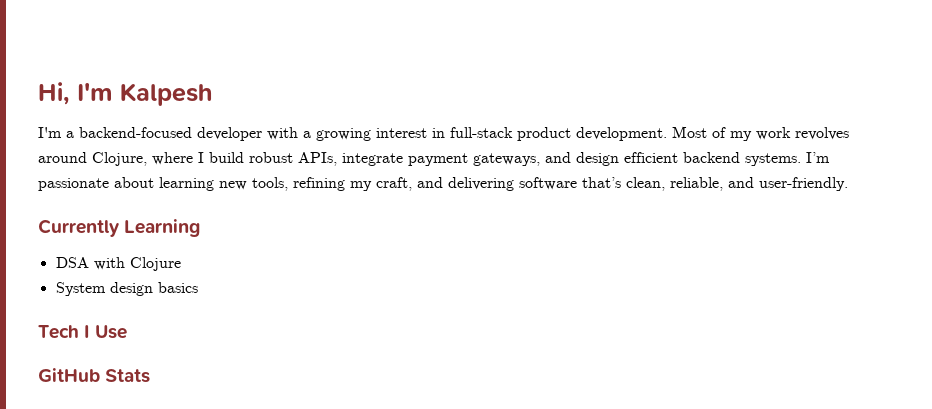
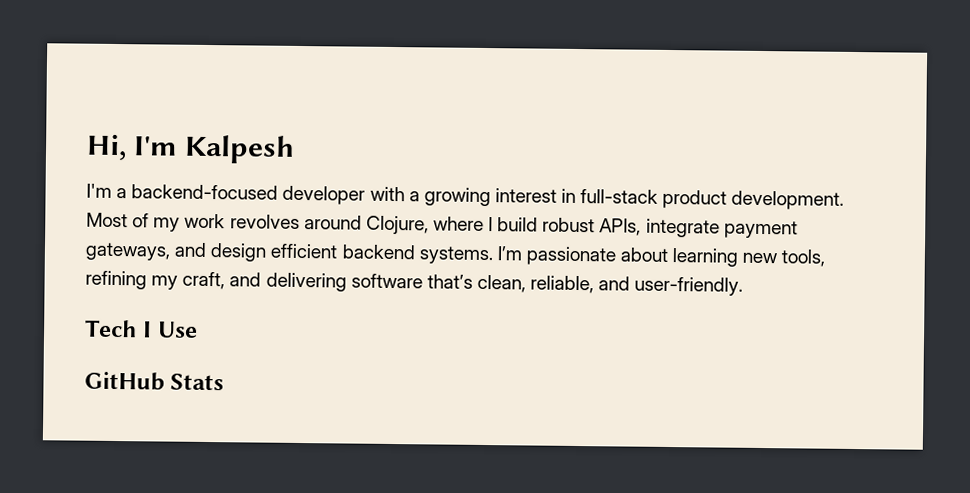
- Currently Learning
- DSA with Clojure
- System design basics

